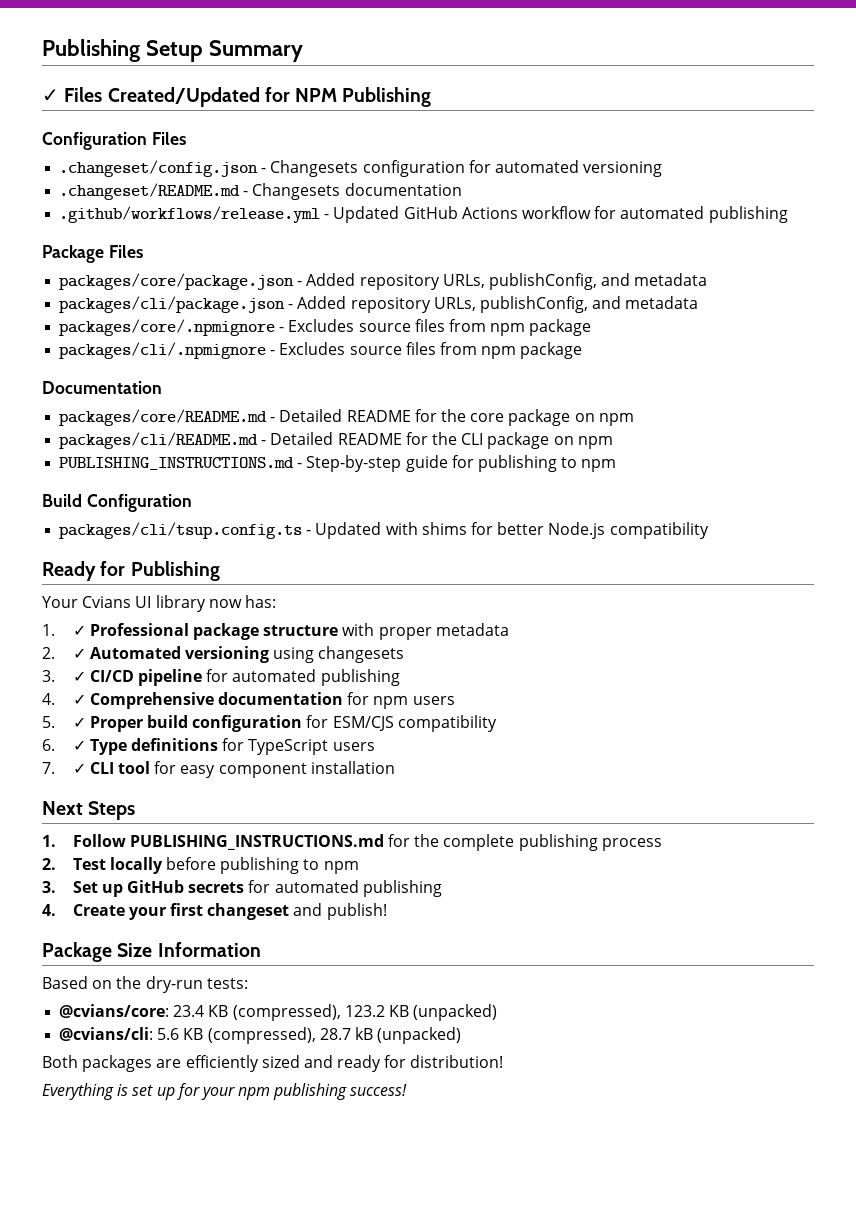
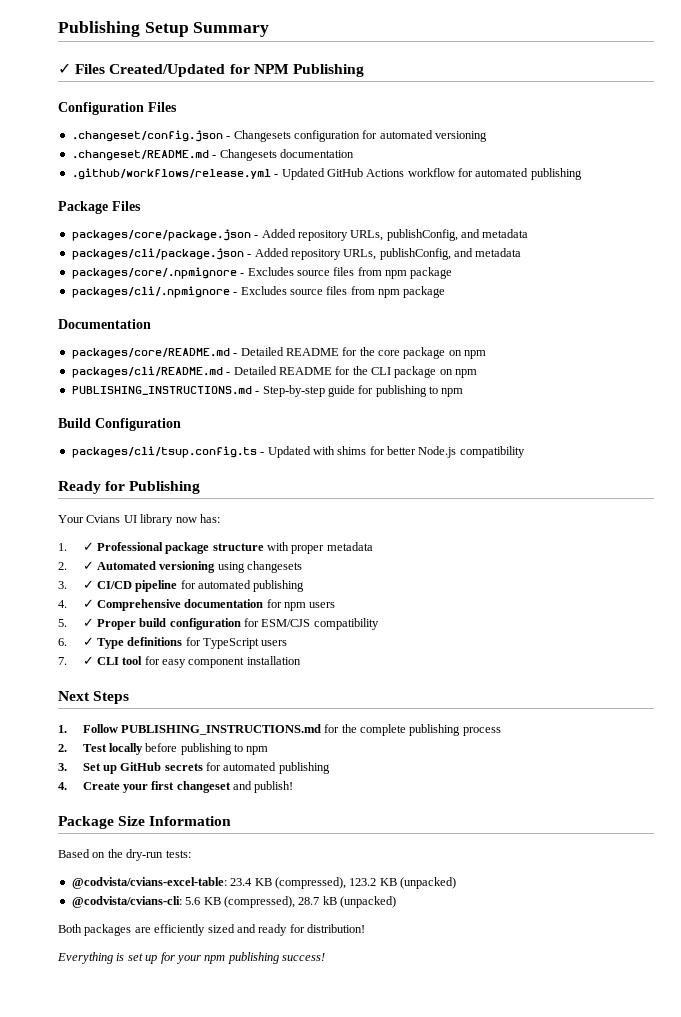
- @cvians/core: 23.4 KB (compressed), 123.2 KB (unpacked)
+ @codvista/cvians-excel-table: 23.4 KB (compressed), 123.2 KB (unpacked)
- @cvians/cli: 5.6 KB (compressed), 28.7 kB (unpacked)
+ @codvista/cvians-cli: 5.6 KB (compressed), 28.7 kB (unpacked)

